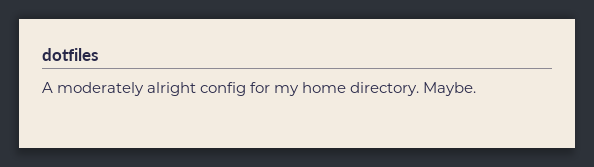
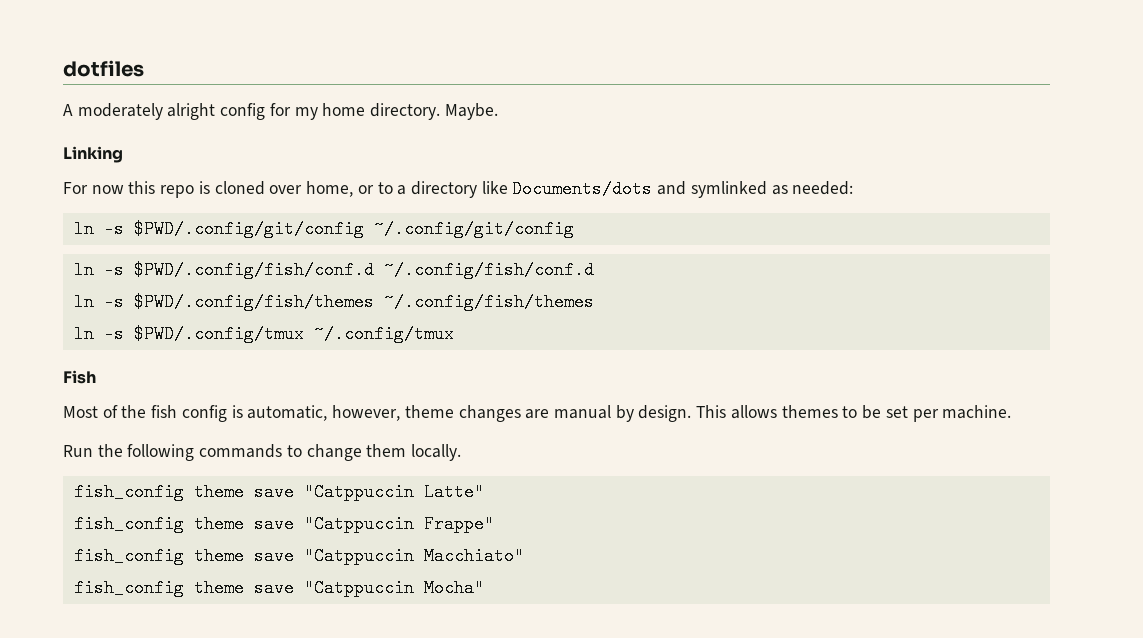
+ Linking
+ For now this repo is cloned over home, or to a directory like Documents/dots and symlinked as needed:
+ ln -s $PWD/.config/git/config ~/.config/git/config
+ ln -s $PWD/.config/fish/conf.d ~/.config/fish/conf.d
+ ln -s $PWD/.config/fish/themes ~/.config/fish/themes
+ ln -s $PWD/.config/tmux ~/.config/tmux
+ Fish
+ Most of the fish config is automatic, however, theme changes are manual by design. This allows themes to be set per machine.
+ Run the following commands to change them locally.
+ fish_config theme save "Catppuccin Latte"
+ fish_config theme save "Catppuccin Frappe"
+ fish_config theme save "Catppuccin Macchiato"
+ fish_config theme save "Catppuccin Mocha"

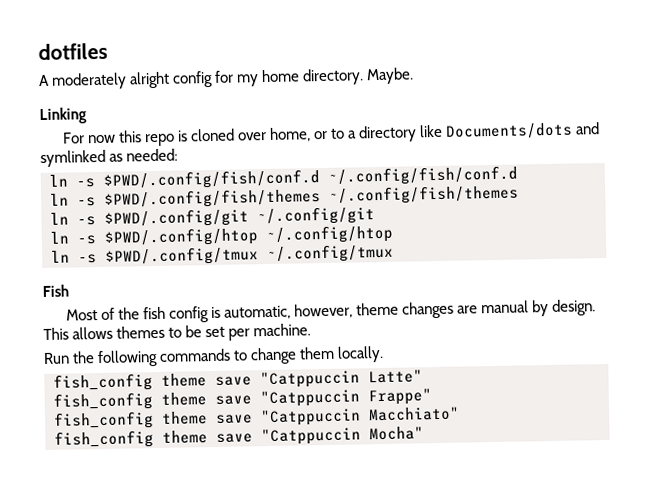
- ln -s $PWD/.config/git/config ~/.config/git/config
+ ln -s $PWD/.config/git ~/.config/git
+ ln -s $PWD/.config/htop ~/.config/htop

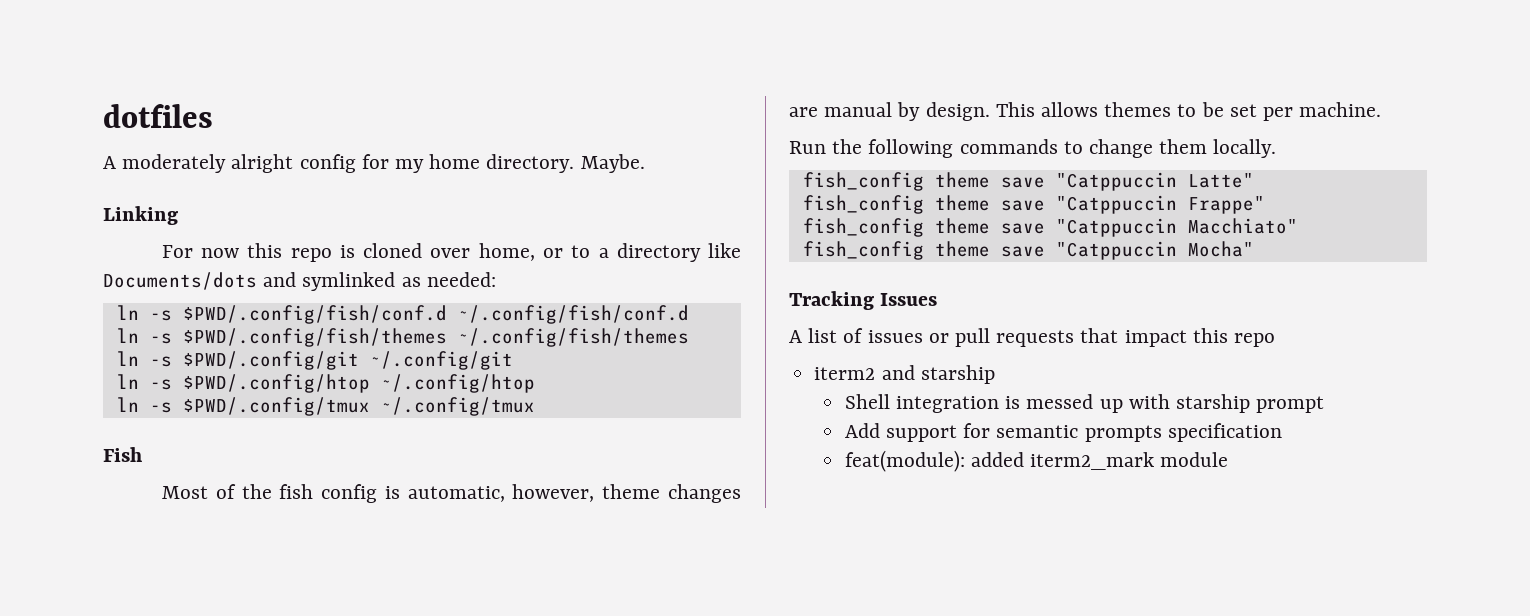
+ Tracking Issues
+ A list of issues or pull requests that impact this repo
+ iterm2 and starship
+ Shell integration is messed up with starship prompt
+ Add support for semantic prompts specification
+ feat(module): added iterm2_mark module

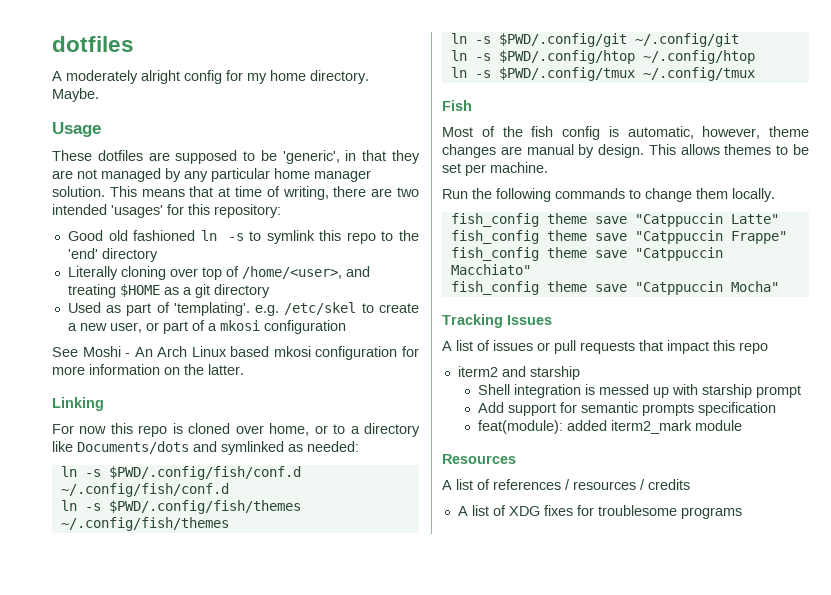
+ Usage
+ These dotfiles are supposed to be 'generic', in that they are not managed by any particular home manager solution. This means that at time of writing, there are two intended 'usages' for this repository:
+ Good old fashioned ln -s to symlink this repo to the 'end' directory
+ Literally cloning over top of /home/<user>, and treating $HOME as a git directory
+ Used as part of 'templating'. e.g. /etc/skel to create a new user, or part of a mkosi configuration
+ See Moshi - An Arch Linux based mkosi configuration for more information on the latter.
+ Resources
+ A list of references / resources / credits
+ A list of XDG fixes for troublesome programs

